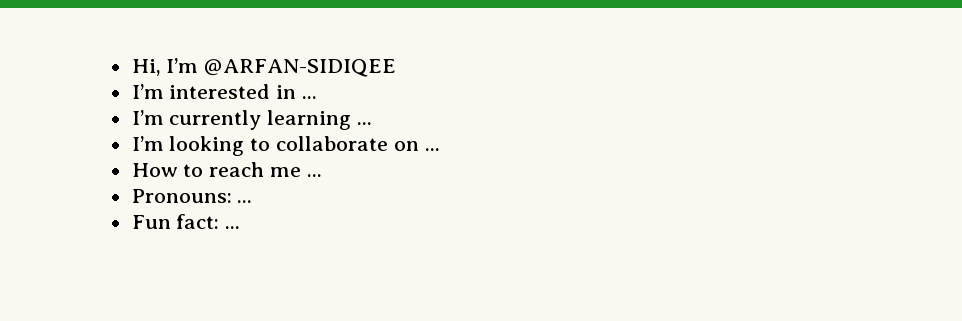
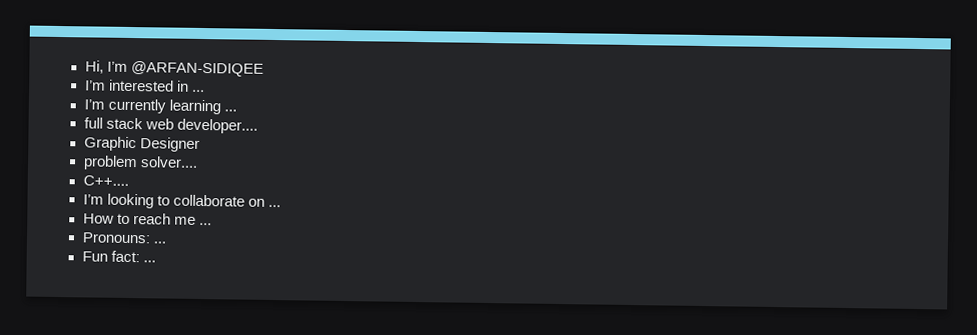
+ full stack web developer....
+ Graphic Designer
+ problem solver....
+ C++....

